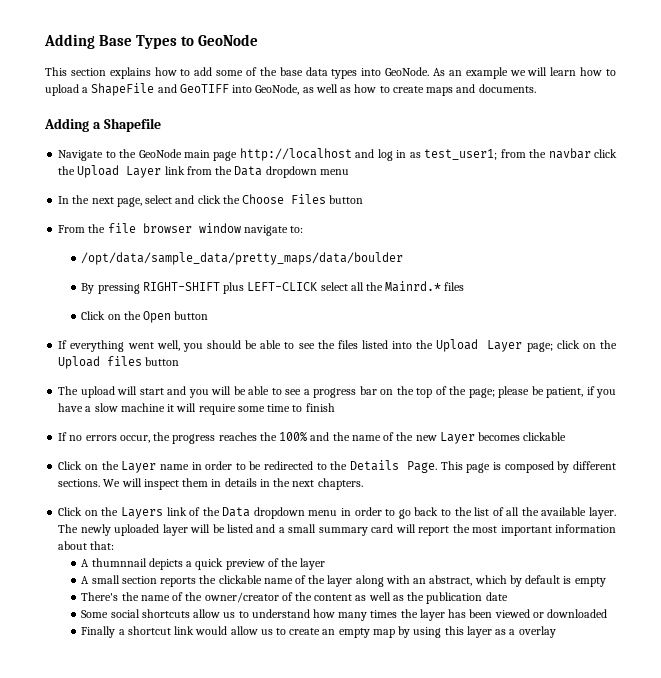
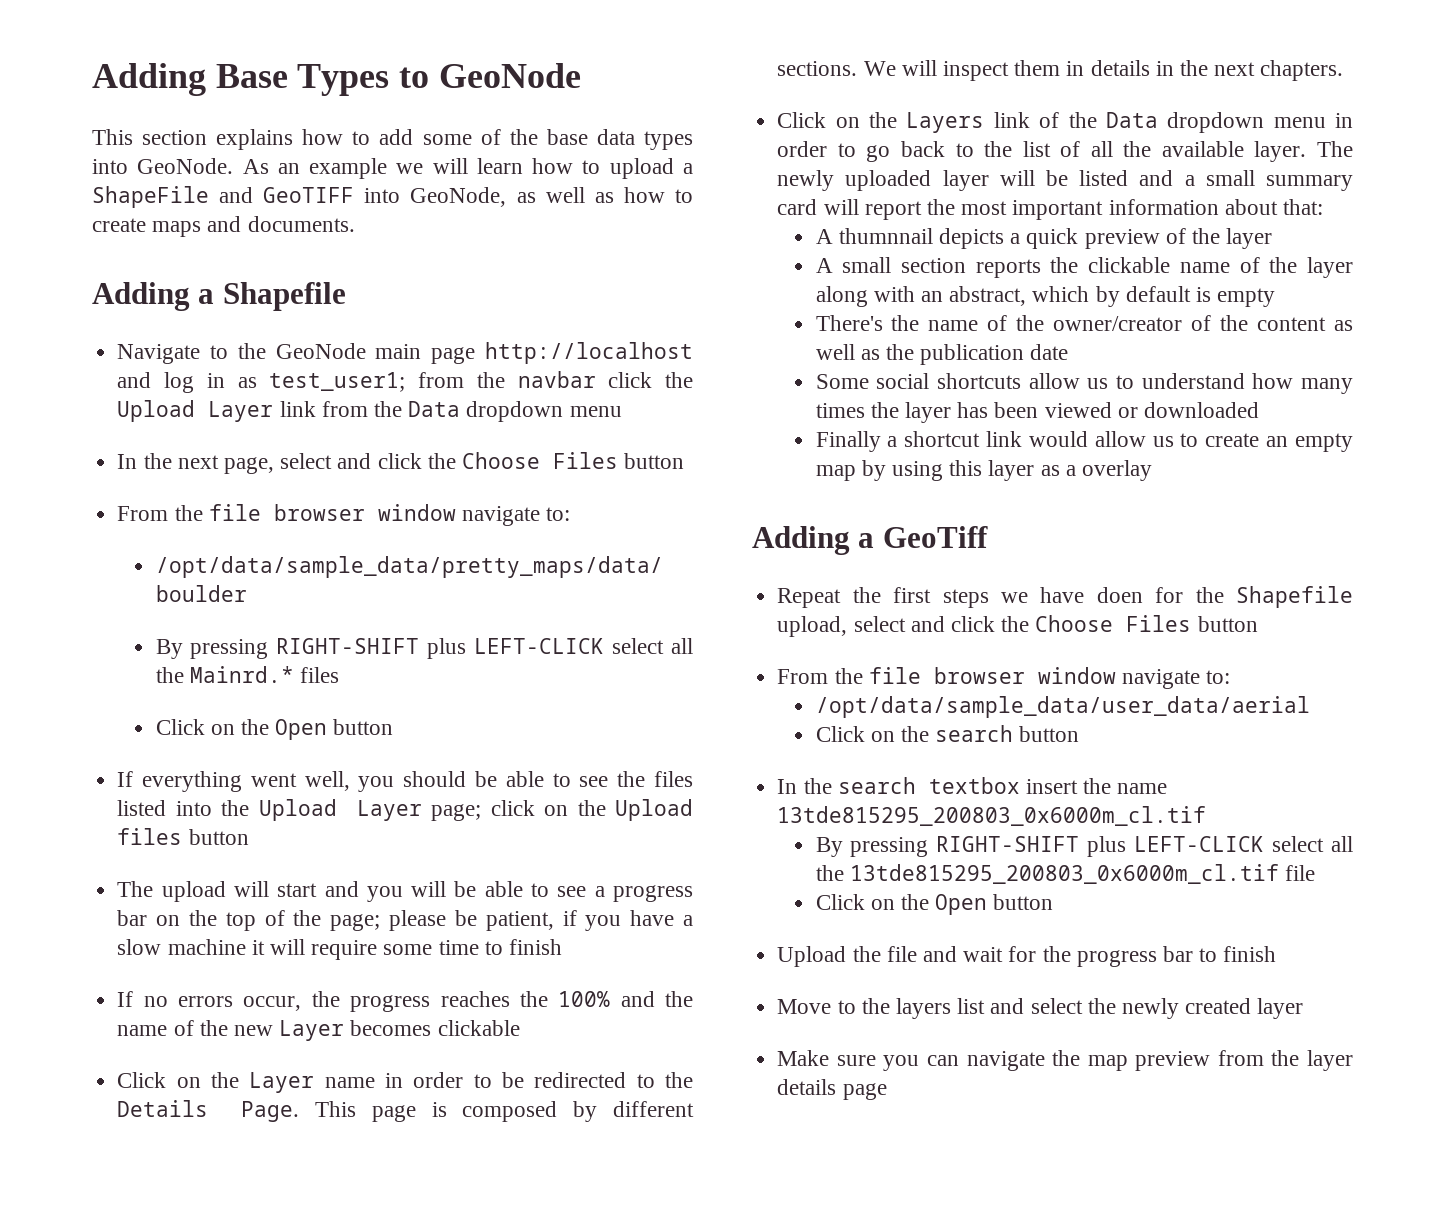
+ Adding a GeoTiff
+ Repeat the first steps we have doen for the Shapefile upload, select and click the Choose Files button
+ From the file browser window navigate to:
+ /opt/data/sample_data/user_data/aerial
+ Click on the search button
+ In the search textbox insert the name 13tde815295_200803_0x6000m_cl.tif
+ By pressing RIGHT-SHIFT plus LEFT-CLICK select all the 13tde815295_200803_0x6000m_cl.tif file
+ Click on the Open button
+ Upload the file and wait for the progress bar to finish
+ Move to the layers list and select the newly created layer
+ Make sure you can navigate the map preview from the layer details page

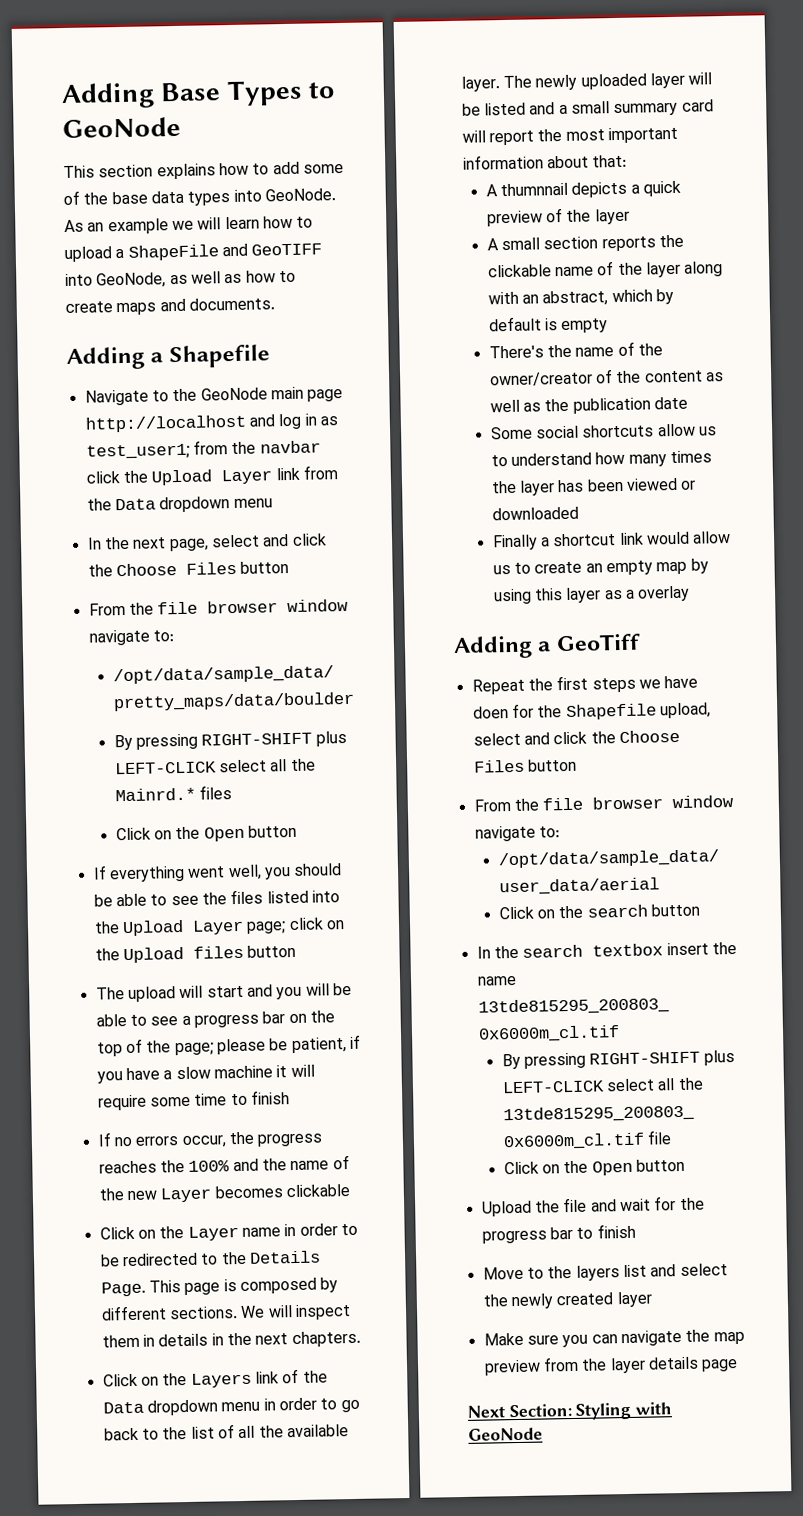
+ Next Section: Styling with GeoNode

